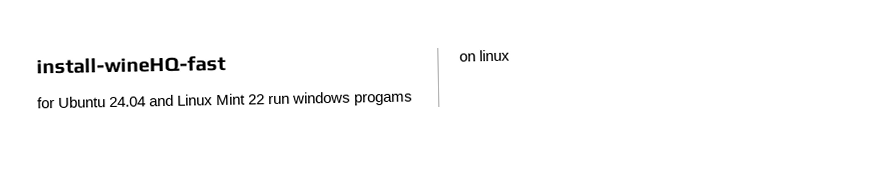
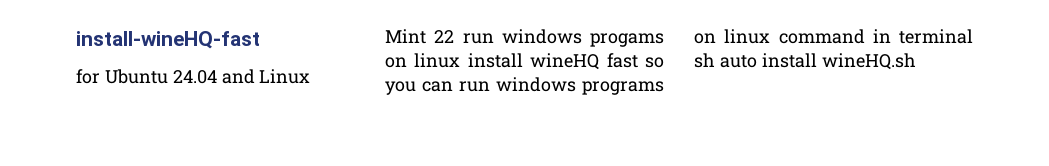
- for Ubuntu 24.04 and Linux Mint 22 run windows progams on linux
+ for Ubuntu 24.04 and Linux Mint 22 run windows progams on linux install wineHQ fast so you can run windows programs on linux command in terminal sh auto install wineHQ.sh

